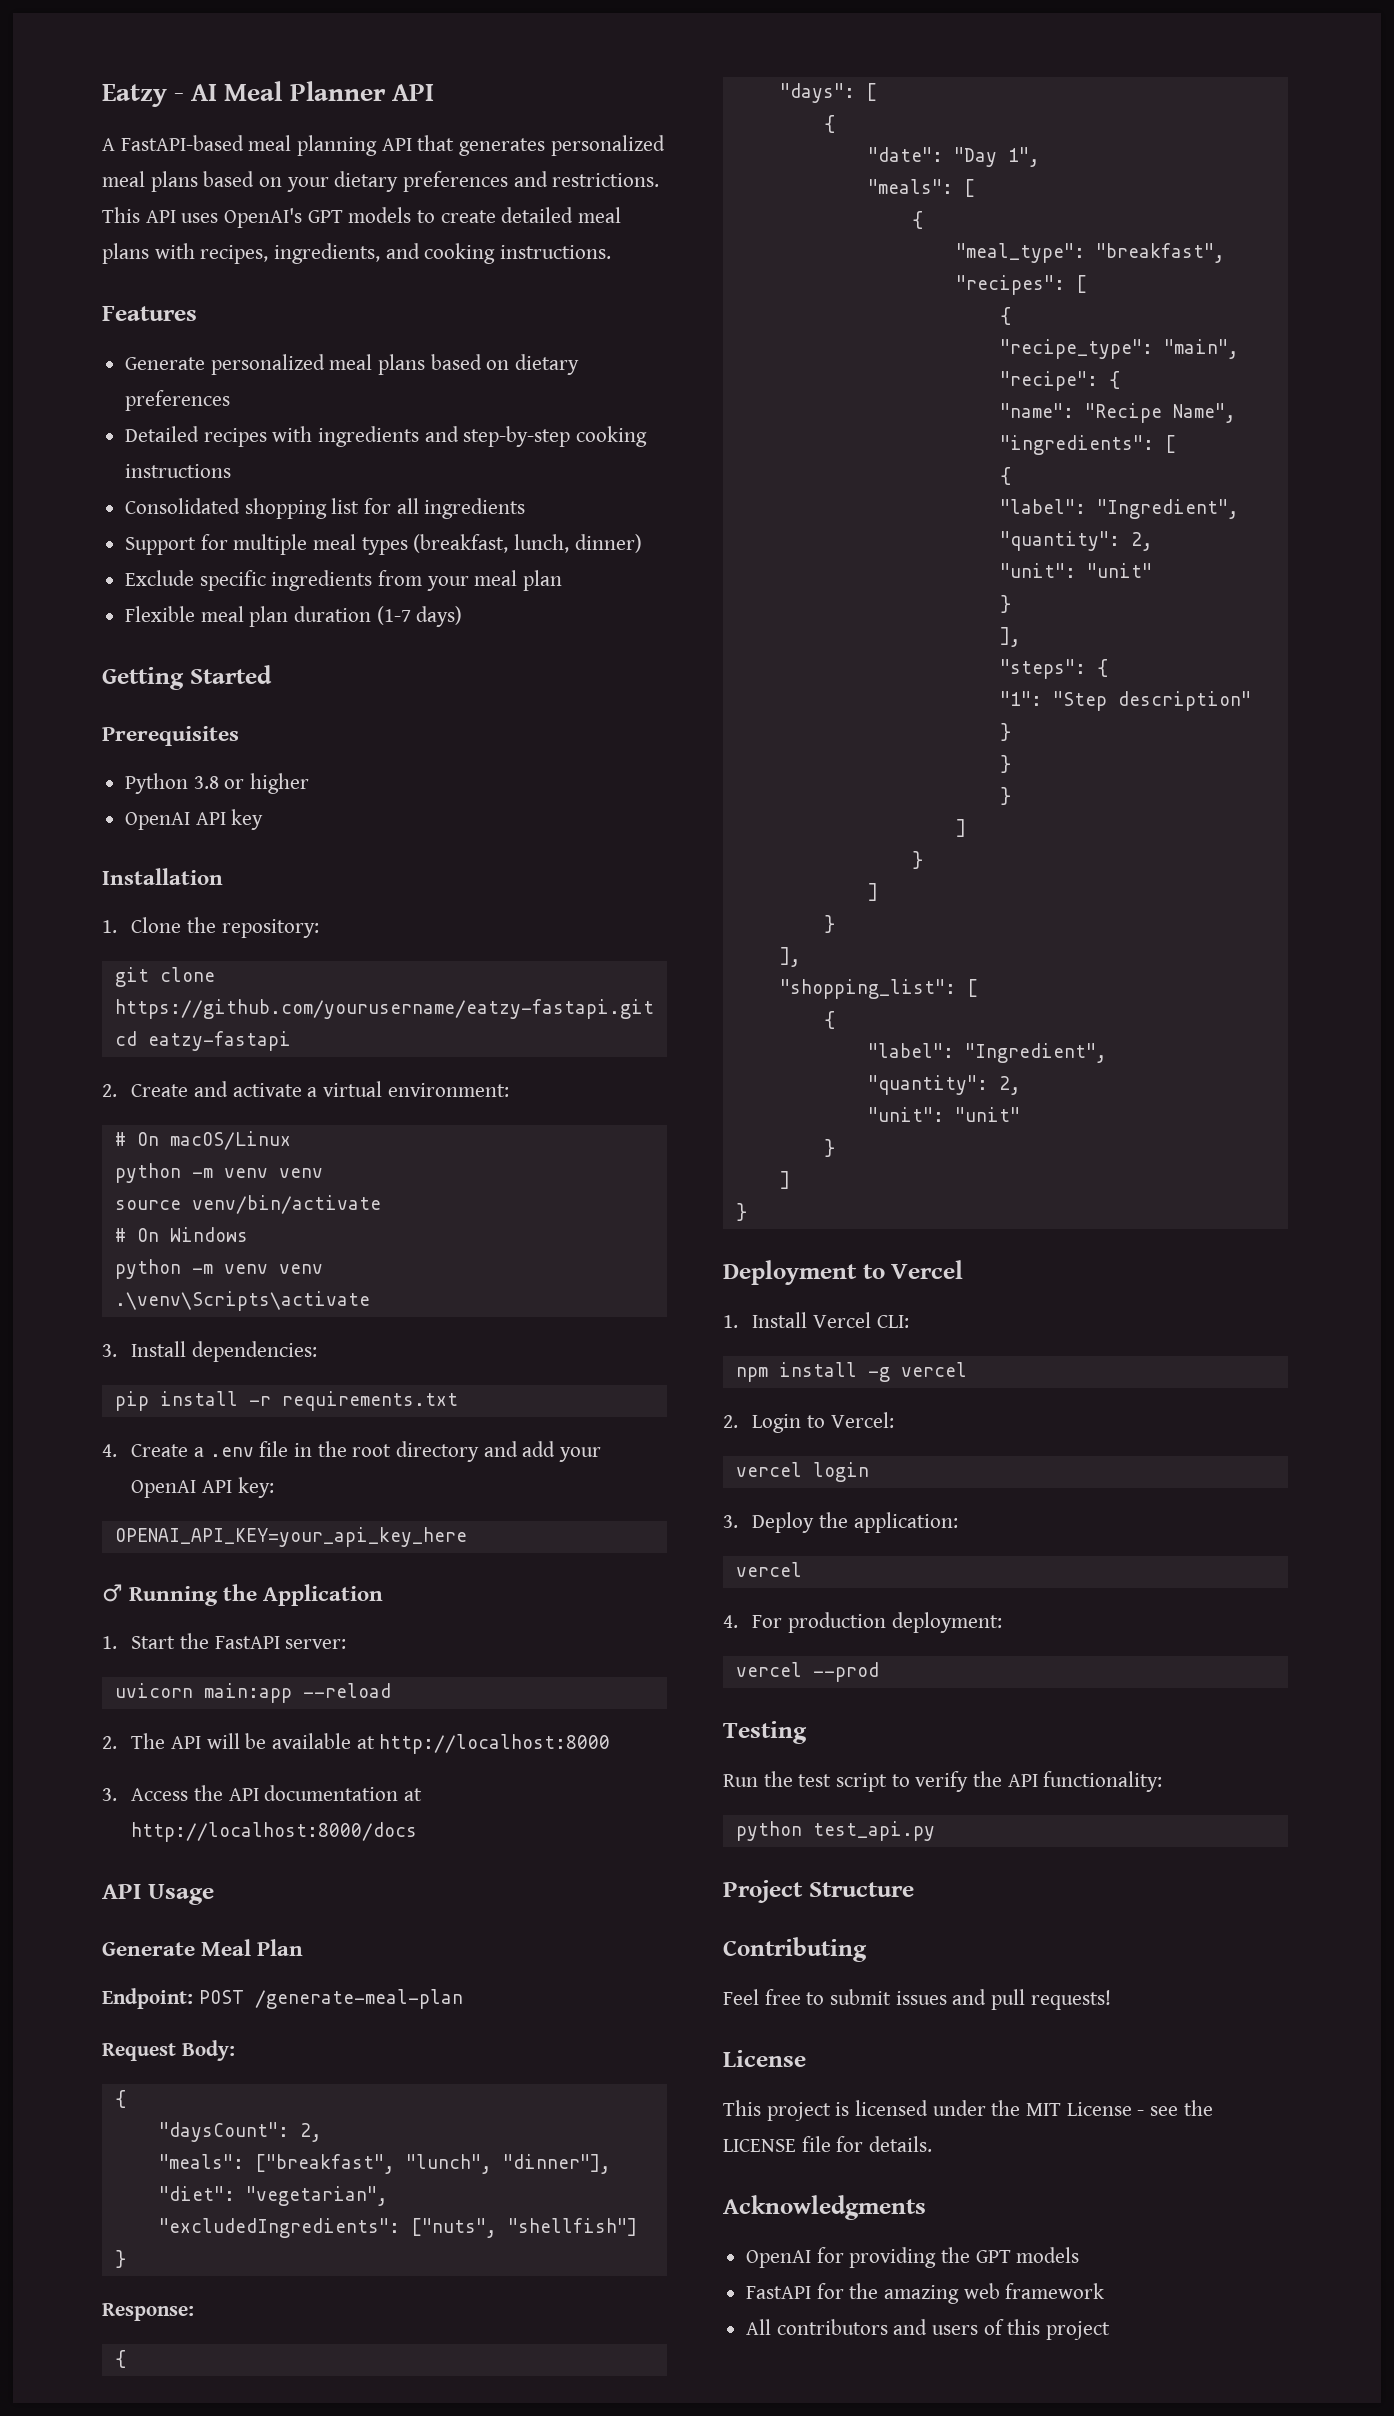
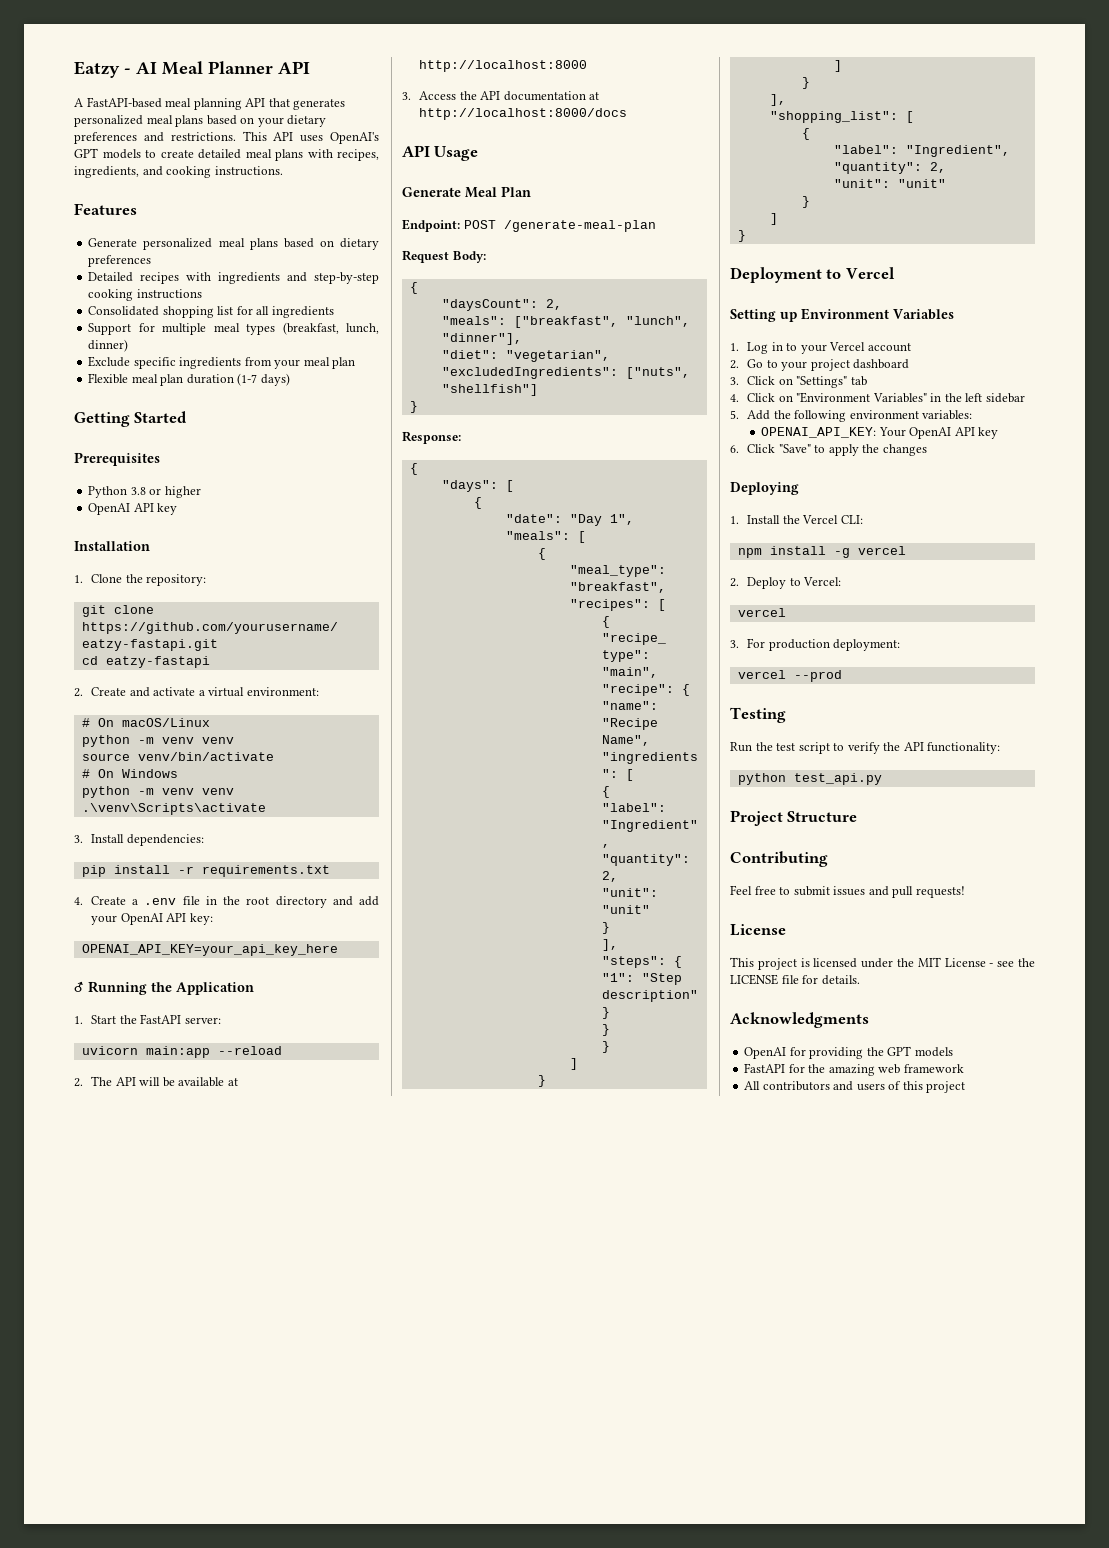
+ Setting up Environment Variables
+ 1. Log in to your Vercel account
+ 2. Go to your project dashboard
+ 3. Click on "Settings" tab
+ 4. Click on "Environment Variables" in the left sidebar
+ 5. Add the following environment variables:
+ OPENAI_API_KEY: Your OpenAI API key
+ 6. Click "Save" to apply the changes
+ Deploying
- 1. Install Vercel CLI:
+ 1. Install the Vercel CLI:
- 2. Login to Vercel:
- vercel login
- 3. Deploy the application:
+ 2. Deploy to Vercel:
  vercel
- 4. For production deployment:
+ 3. For production deployment:

